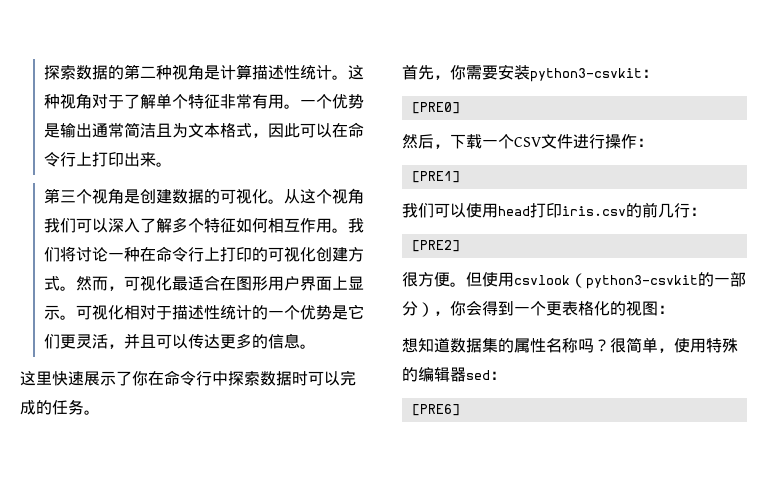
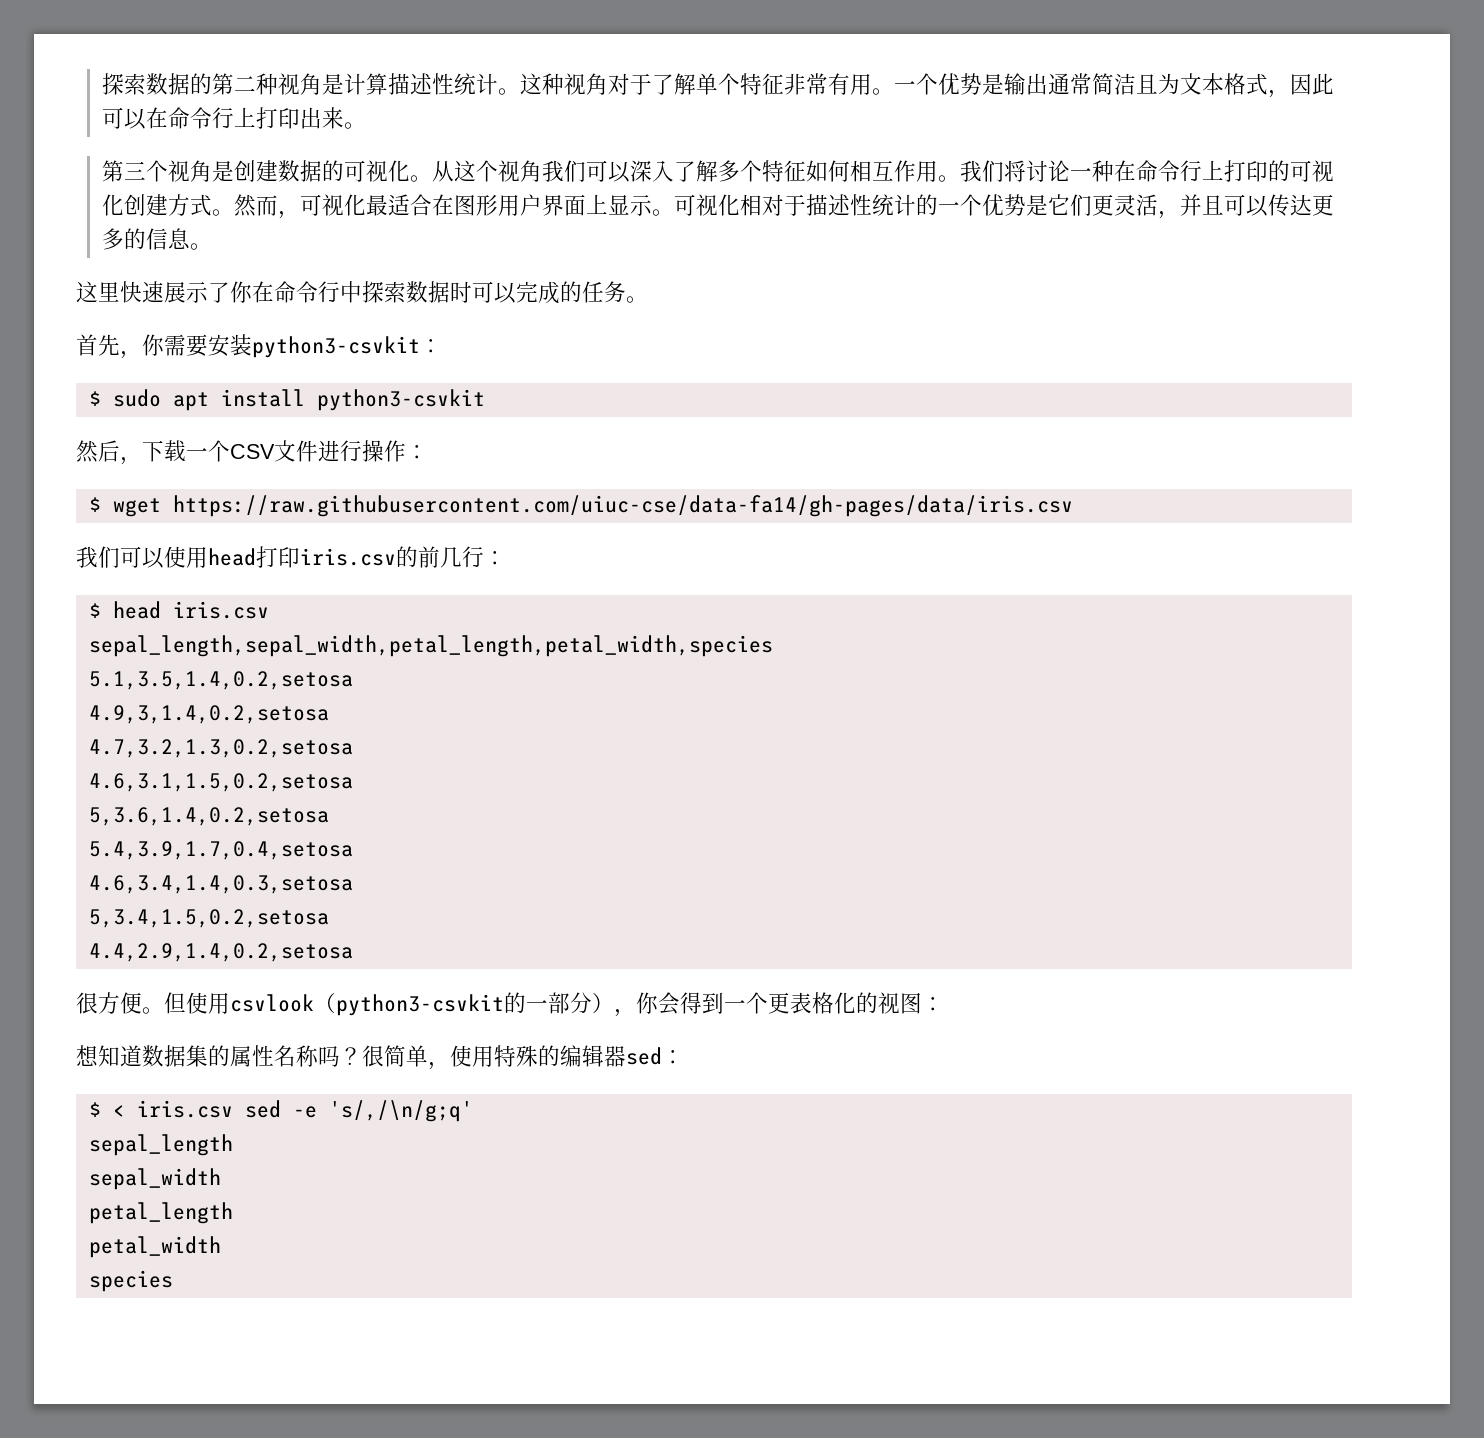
- [PRE0]
+ $ sudo apt install python3-csvkit
- [PRE1]
+ $ wget https://raw.githubusercontent.com/uiuc-cse/data-fa14/gh-pages/data/iris.csv
- [PRE2]
+ $ head iris.csv
+ sepal_length,sepal_width,petal_length,petal_width,species
+ 5.1,3.5,1.4,0.2,setosa
+ 4.9,3,1.4,0.2,setosa
+ 4.7,3.2,1.3,0.2,setosa
+ 4.6,3.1,1.5,0.2,setosa
+ 5,3.6,1.4,0.2,setosa
+ 5.4,3.9,1.7,0.4,setosa
+ 4.6,3.4,1.4,0.3,setosa
+ 5,3.4,1.5,0.2,setosa
+ 4.4,2.9,1.4,0.2,setosa
- [PRE6]
+ $ < iris.csv sed -e 's/,/\n/g;q'
+ sepal_length
+ sepal_width
+ petal_length
+ petal_width
+ species

